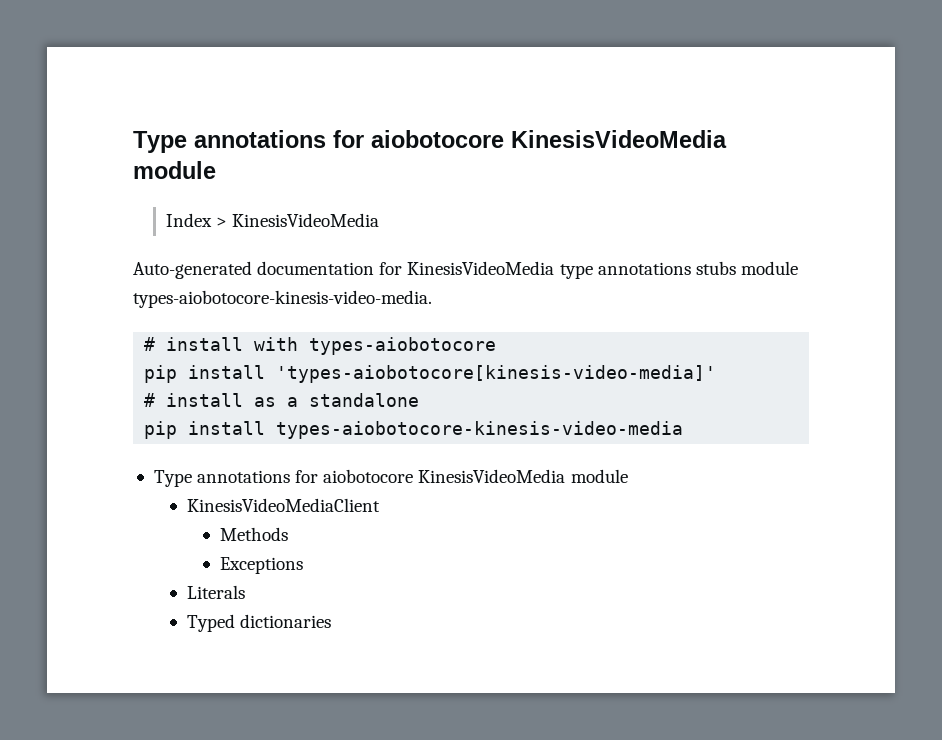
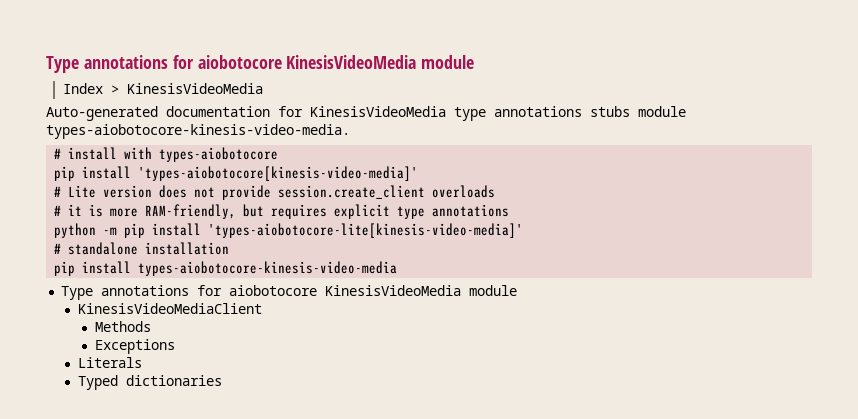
- # install as a standalone
+ # Lite version does not provide session.create_client overloads
+ # it is more RAM-friendly, but requires explicit type annotations
+ python -m pip install 'types-aiobotocore-lite[kinesis-video-media]'
+ # standalone installation

